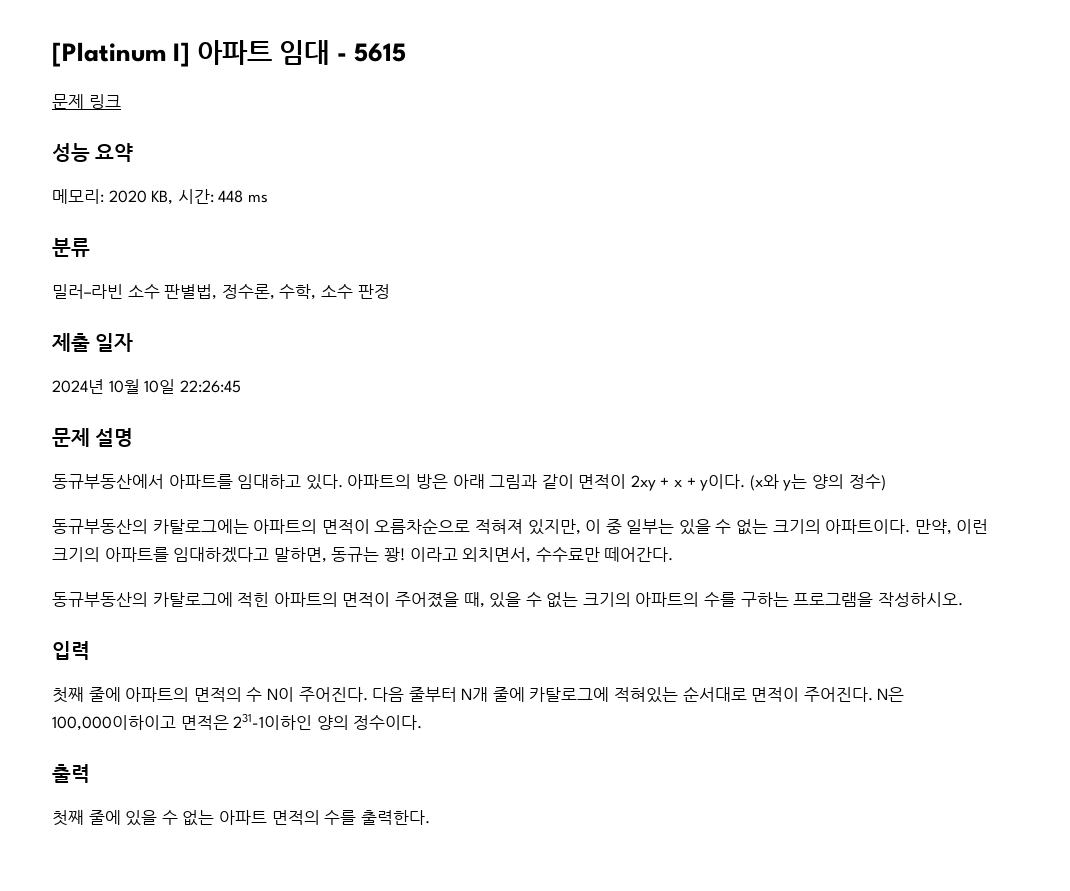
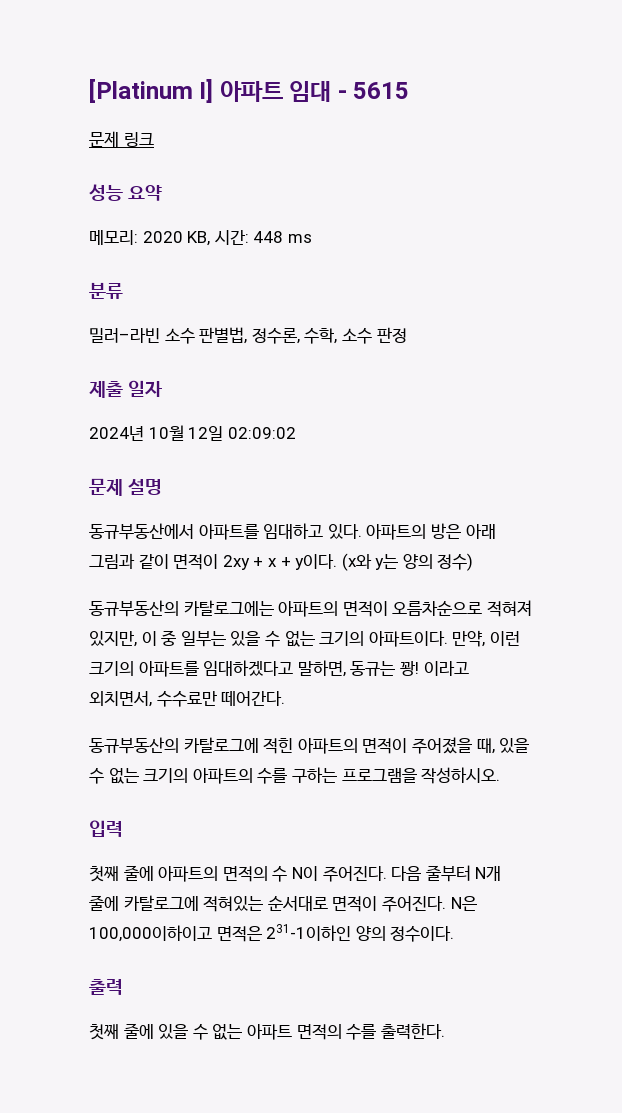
- 2024년 10월 10일 22:26:45
+ 2024년 10월 12일 02:09:02

